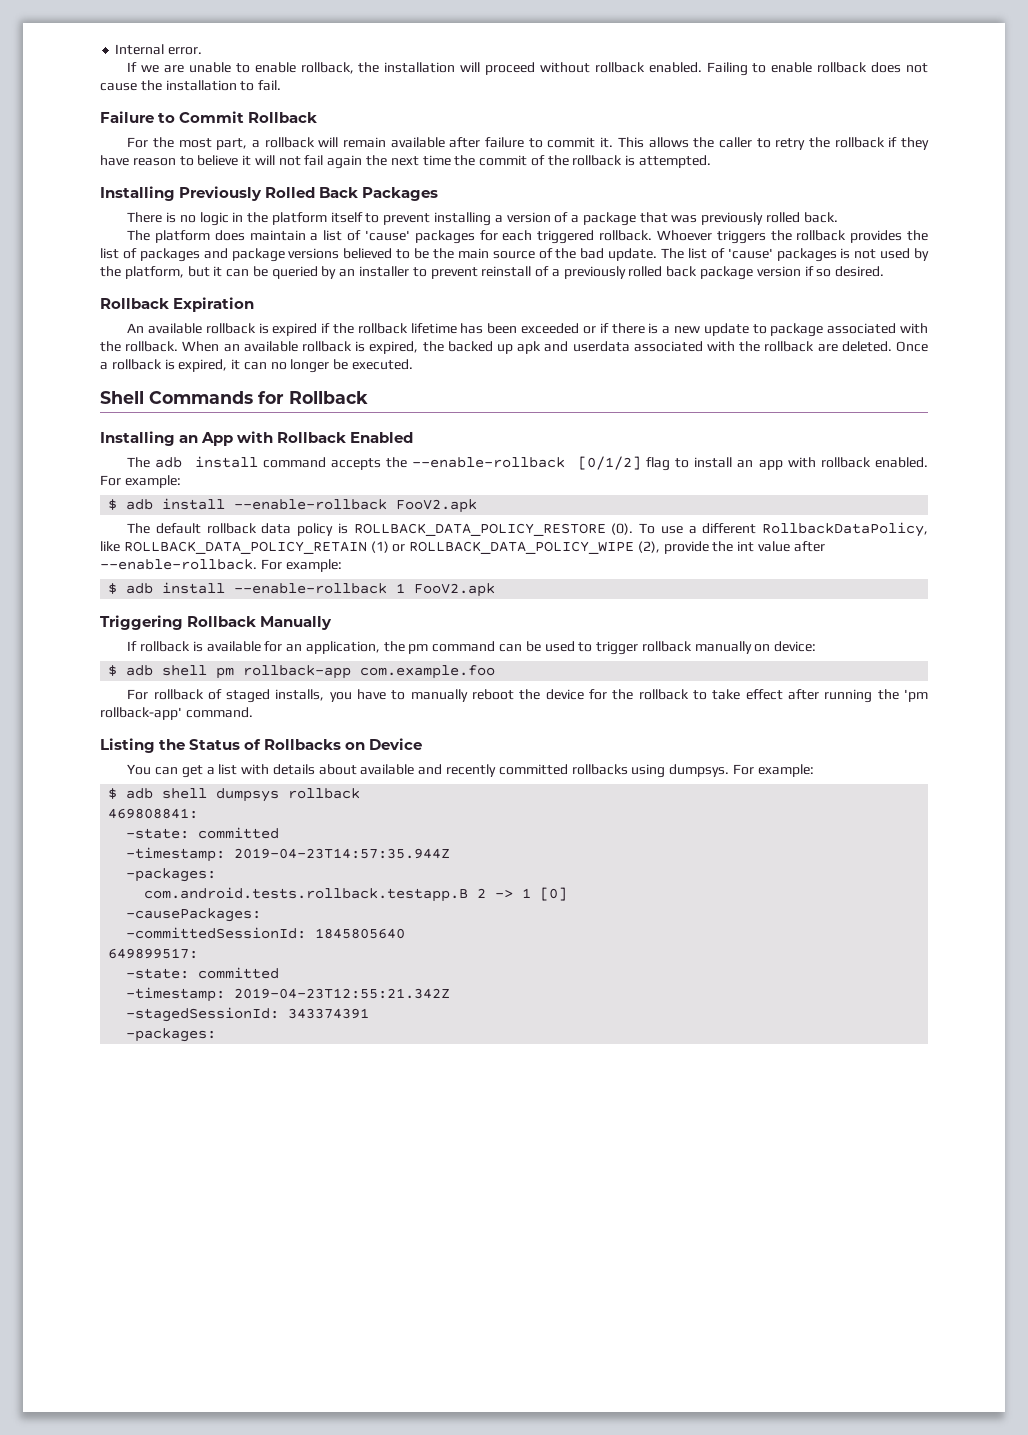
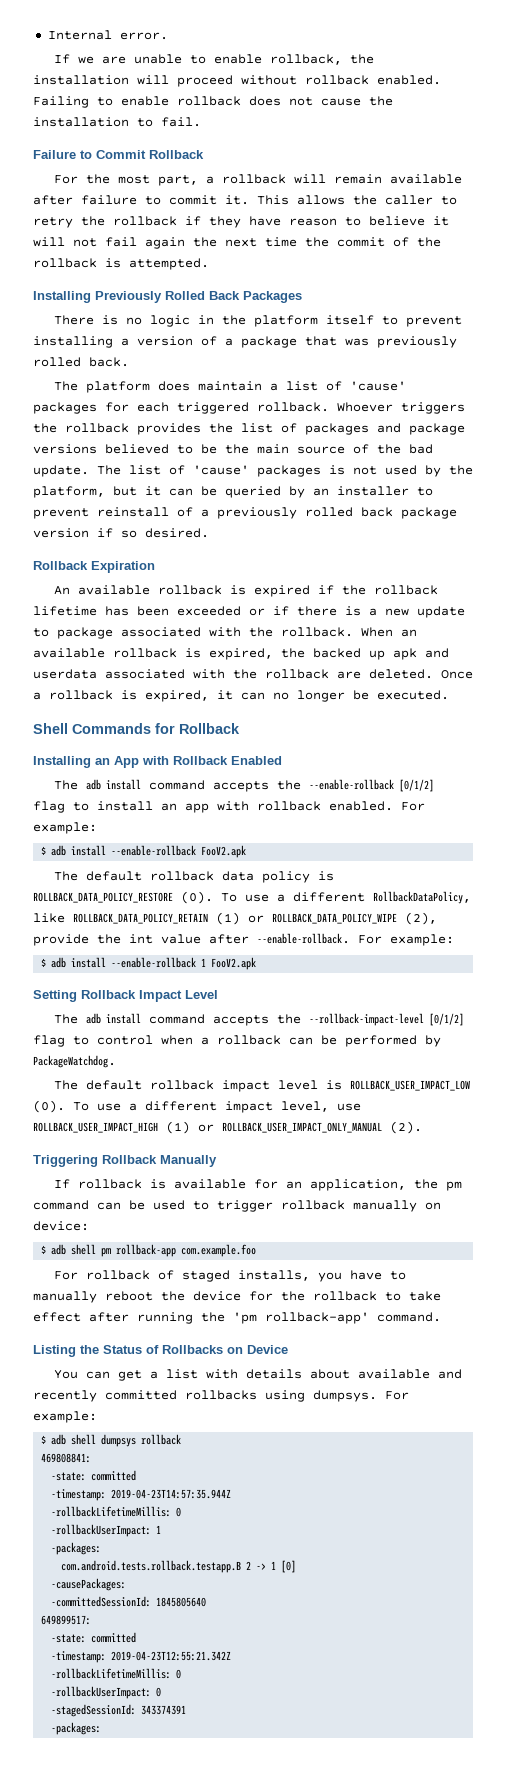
+ Setting Rollback Impact Level
+ The adb install command accepts the --rollback-impact-level [0/1/2] flag to control when a rollback can be performed by PackageWatchdog.
+ The default rollback impact level is ROLLBACK_USER_IMPACT_LOW (0). To use a different impact level, use ROLLBACK_USER_IMPACT_HIGH (1) or ROLLBACK_USER_IMPACT_ONLY_MANUAL (2).
  -timestamp: 2019-04-23T14:57:35.944Z
+ -rollbackLifetimeMillis: 0
+ -rollbackUserImpact: 1
  -timestamp: 2019-04-23T12:55:21.342Z
+ -rollbackLifetimeMillis: 0
+ -rollbackUserImpact: 0

